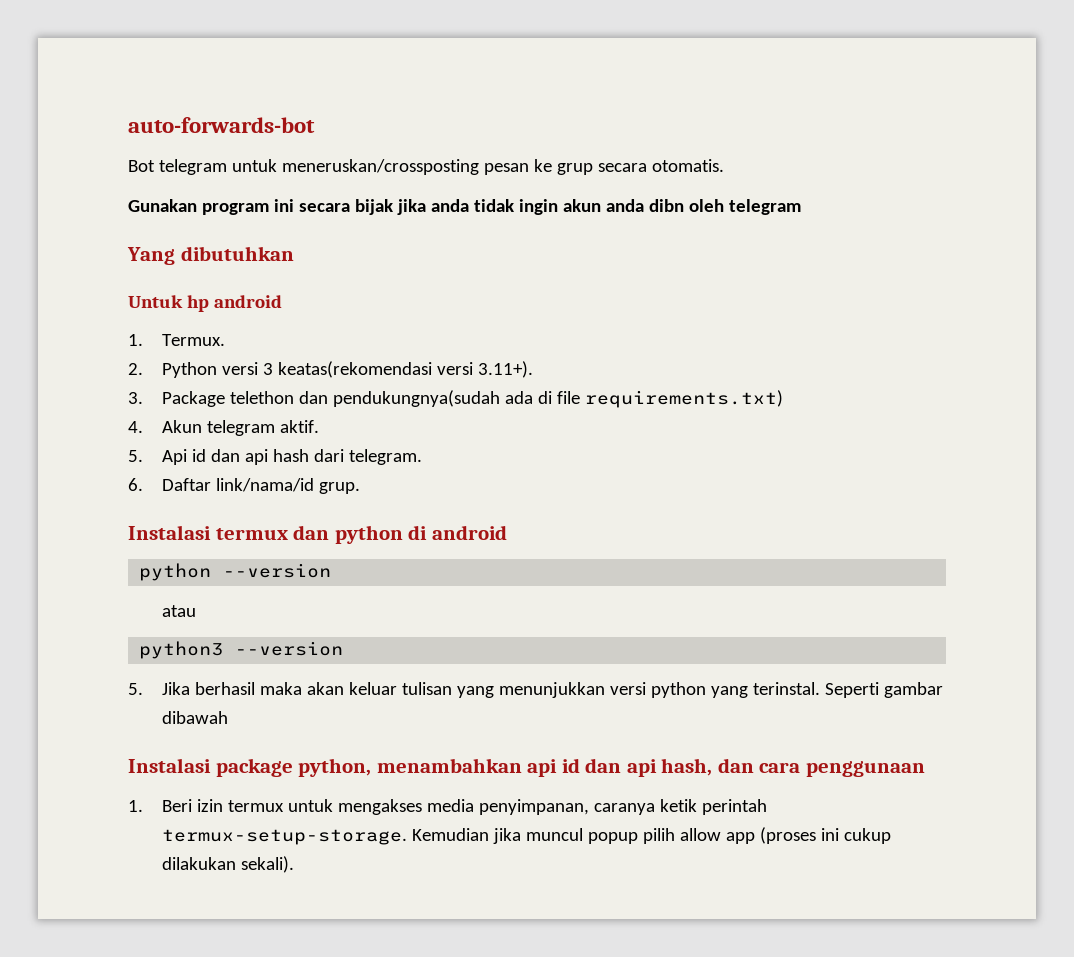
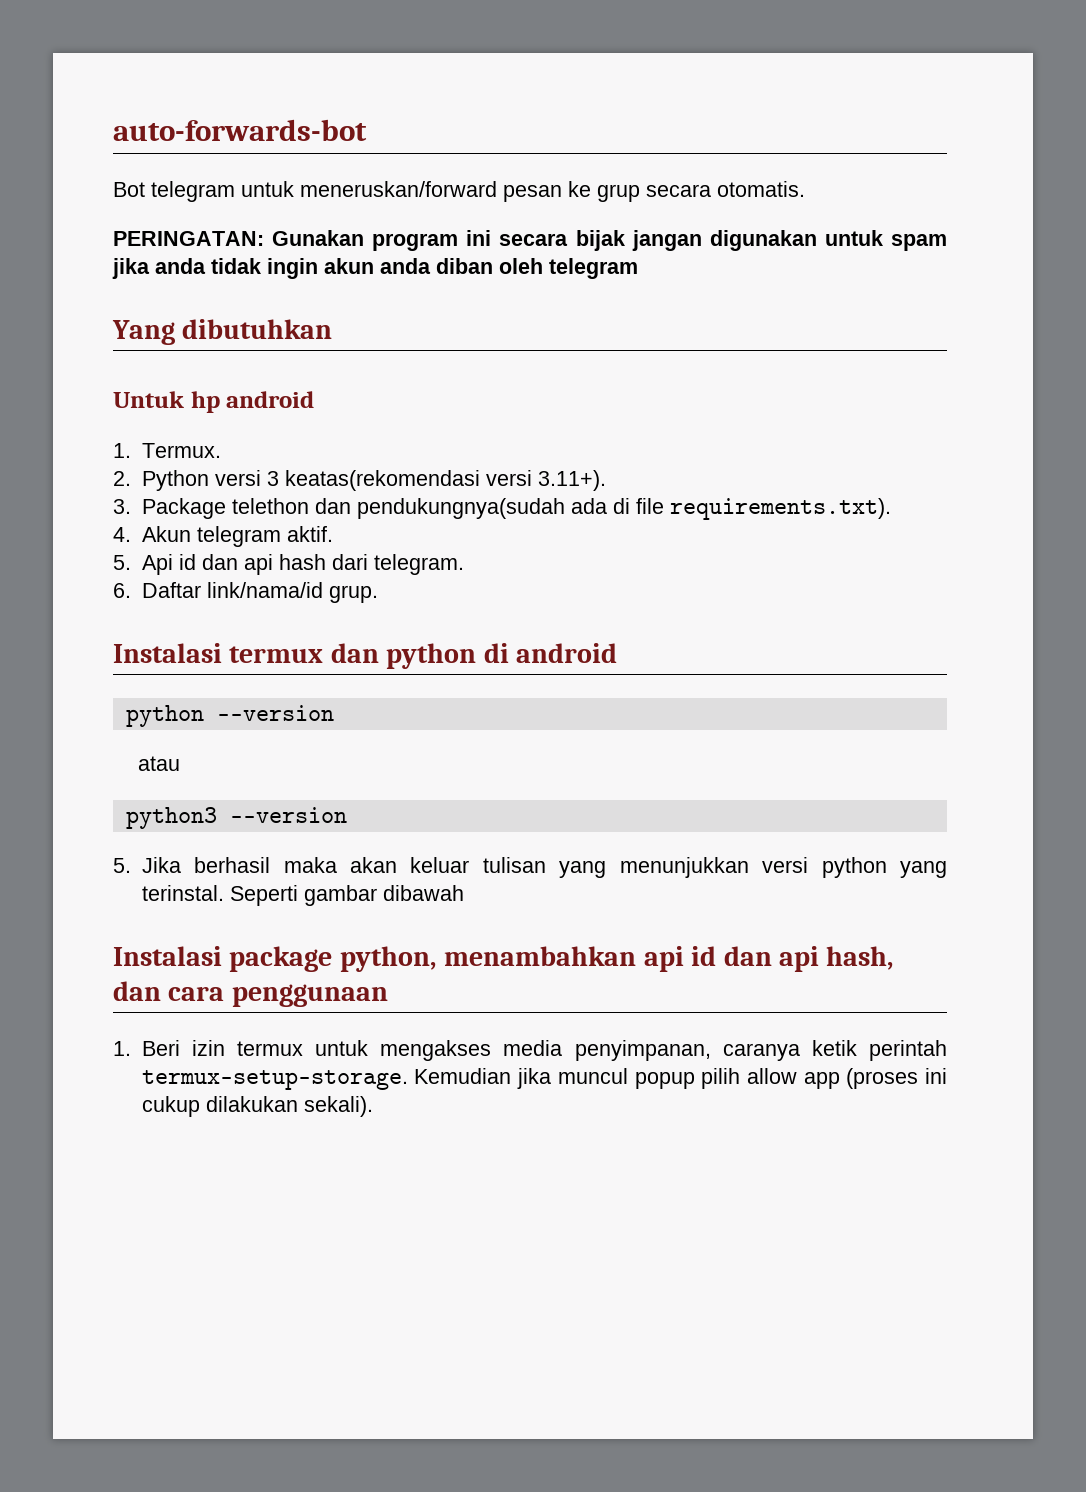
- Bot telegram untuk meneruskan/crossposting pesan ke grup secara otomatis.
+ Bot telegram untuk meneruskan/forward pesan ke grup secara otomatis.
- Gunakan program ini secara bijak jika anda tidak ingin akun anda dibn oleh telegram
+ PERINGATAN: Gunakan program ini secara bijak jangan digunakan untuk spam jika anda tidak ingin akun anda diban oleh telegram
- 3. Package telethon dan pendukungnya(sudah ada di file requirements.txt)
+ 3. Package telethon dan pendukungnya(sudah ada di file requirements.txt).

